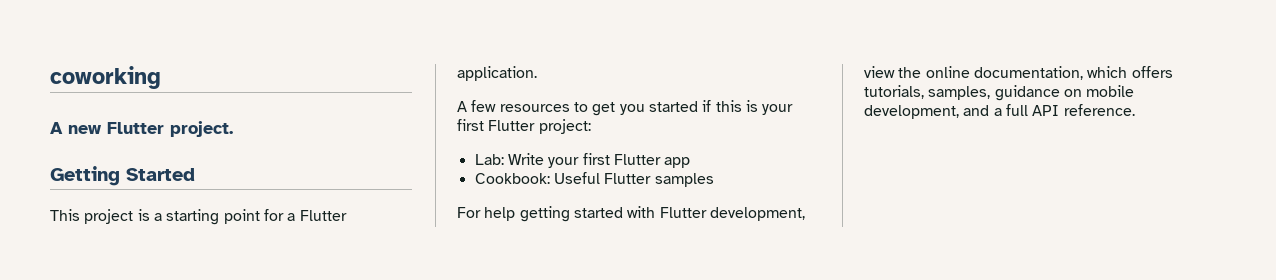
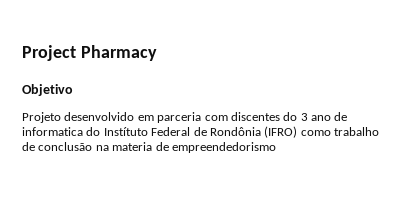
- coworking
- A new Flutter project.
- Getting Started
- This project is a starting point for a Flutter application.
- A few resources to get you started if this is your first Flutter project:
- Lab: Write your first Flutter app
- Cookbook: Useful Flutter samples
- For help getting started with Flutter development, view the online documentation, which offers tutorials, samples, guidance on mobile development, and a full API reference.
+ Project Pharmacy
+ Objetivo
+ Projeto desenvolvido em parceria com discentes do 3 ano de informatica do Instítuto Federal de Rondônia (IFRO) como trabalho de conclusão na materia de empreendedorismo

